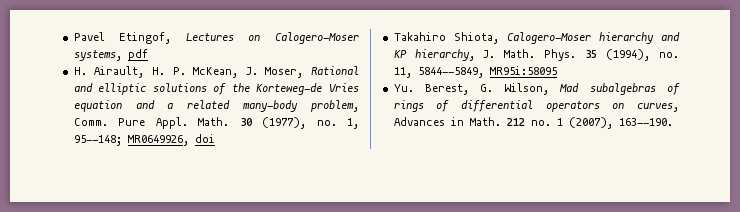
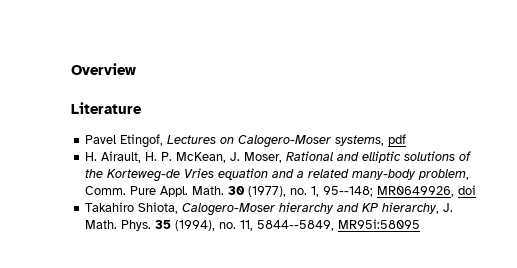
+ Overview
+ Literature
- Yu. Berest, G. Wilson, Mad subalgebras of rings of differential operators on curves, Advances in Math. 212 no. 1 (2007), 163--190.

